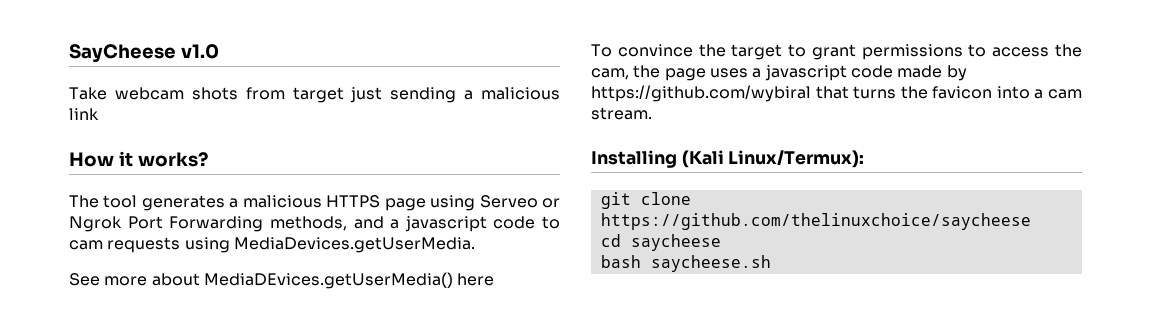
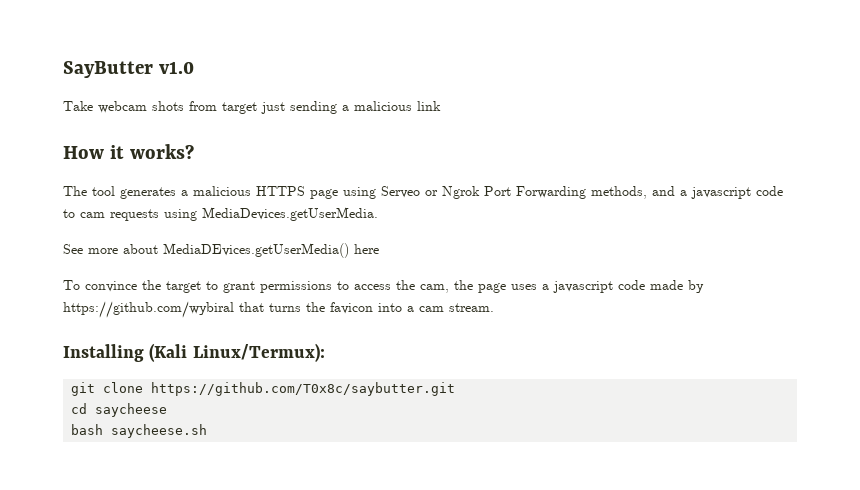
- SayCheese v1.0
+ SayButter v1.0
- git clone https://github.com/thelinuxchoice/saycheese
+ git clone https://github.com/T0x8c/saybutter.git

